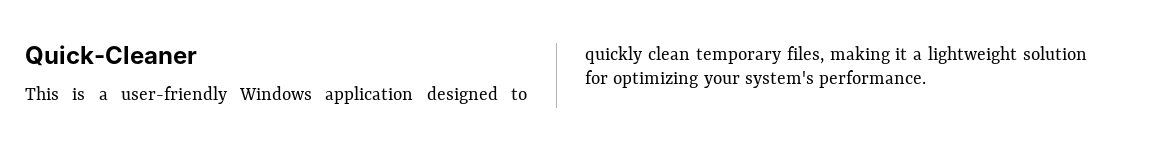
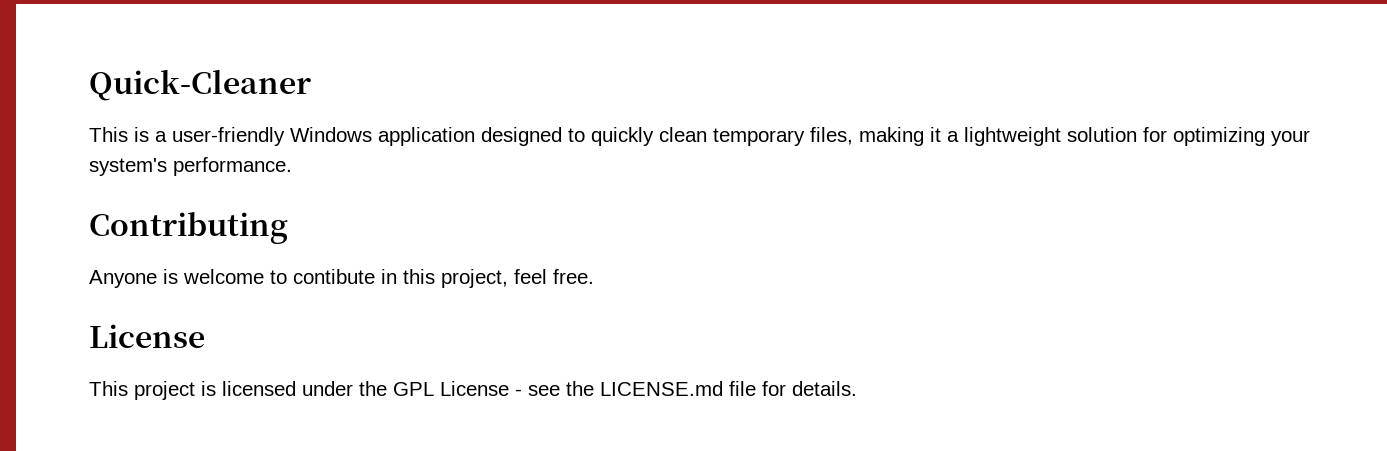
+ Contributing
+ Anyone is welcome to contibute in this project, feel free.
+ License
+ This project is licensed under the GPL License - see the LICENSE.md file for details.

